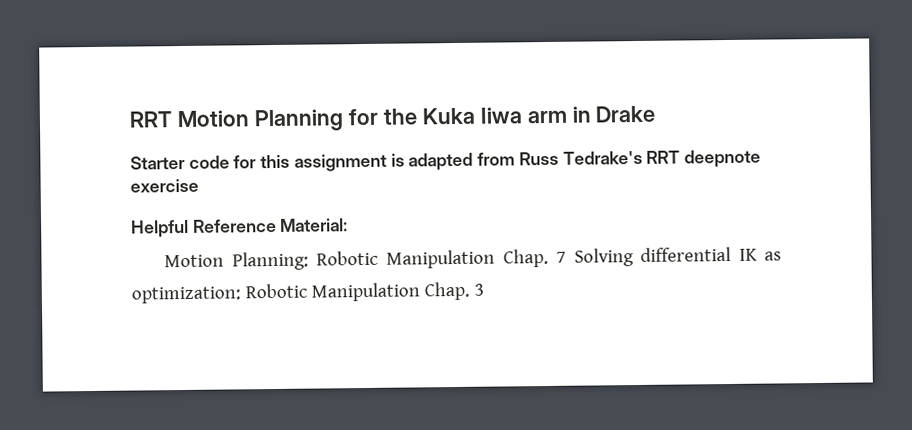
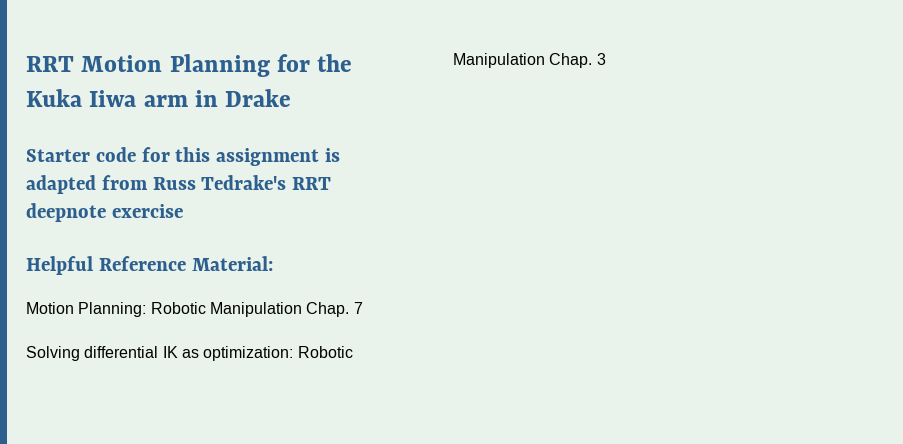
- 7 Solving differential IK as optimization: Robotic Manipulation Chap.
+ 7
+ Solving differential IK as optimization: Robotic Manipulation Chap.

